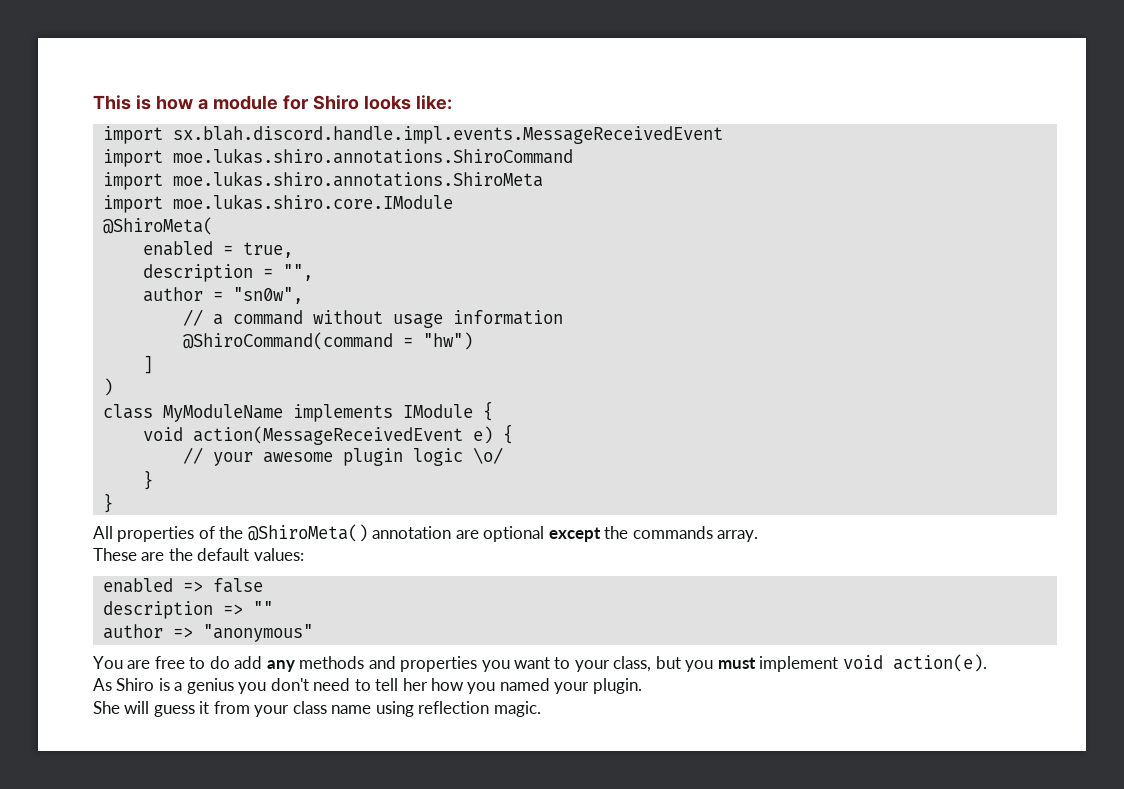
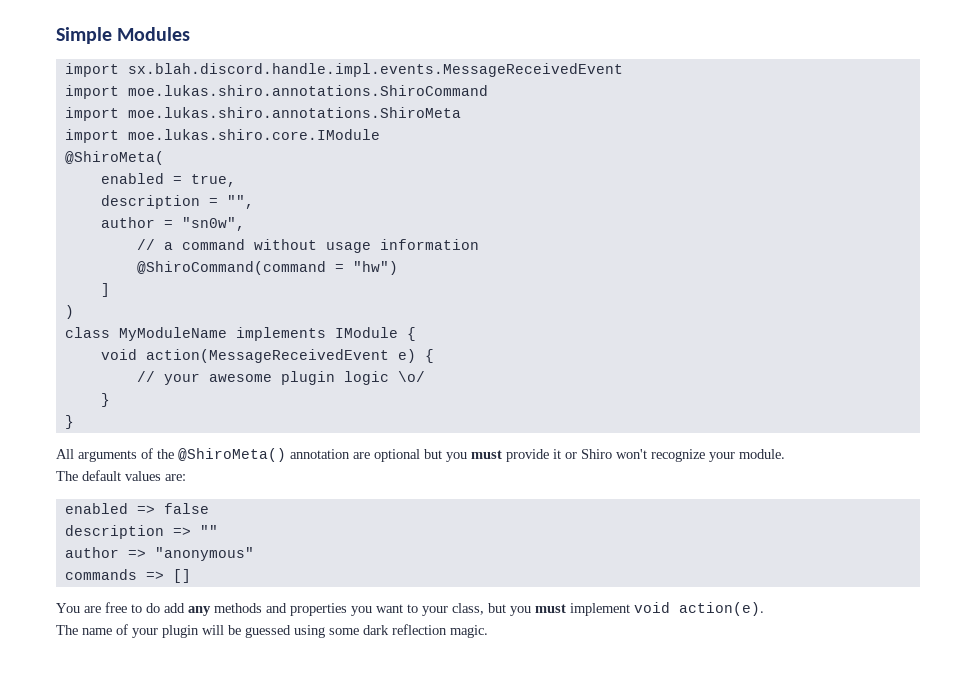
- This is how a module for Shiro looks like:
+ Simple Modules
- All properties of the @ShiroMeta() annotation are optional except the commands array.
- These are the default values:
+ All arguments of the @ShiroMeta() annotation are optional but you must provide it or Shiro won't recognize your module.
+ The default values are:
+ commands => []
- As Shiro is a genius you don't need to tell her how you named your plugin.
- She will guess it from your class name using reflection magic.
+ The name of your plugin will be guessed using some dark reflection magic.

